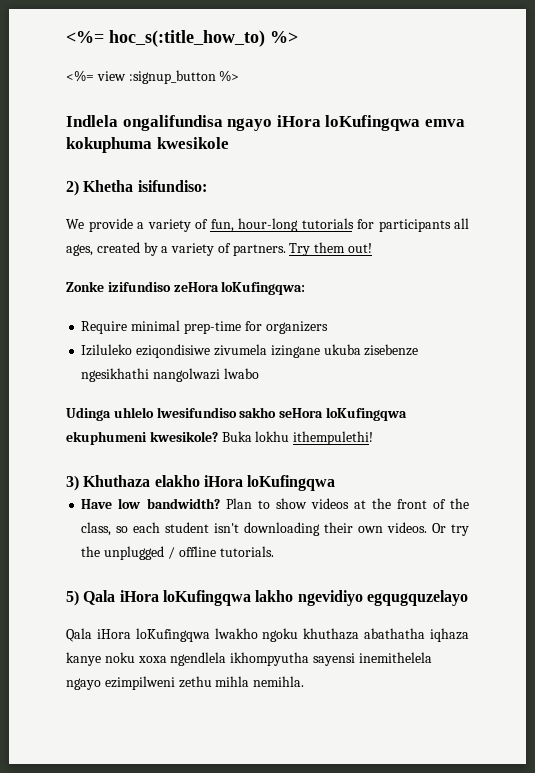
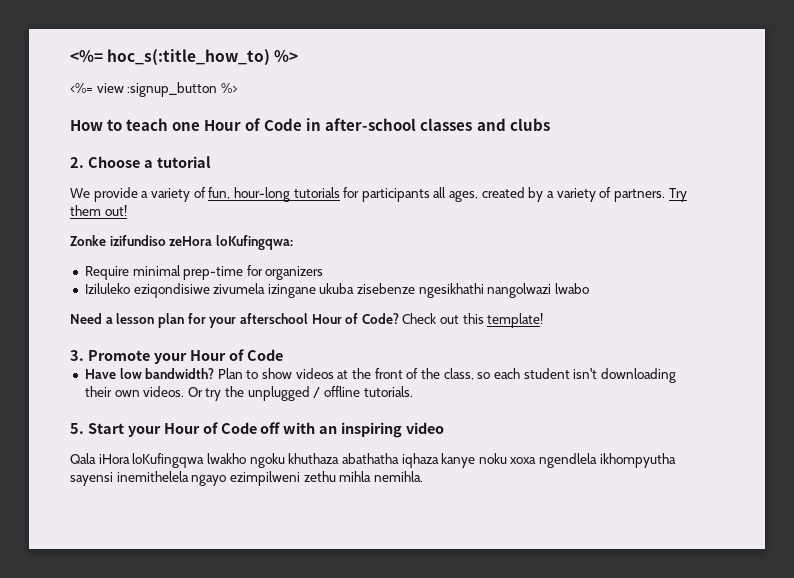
- Indlela ongalifundisa ngayo iHora loKufingqwa emva kokuphuma kwesikole
- 2) Khetha isifundiso:
+ How to teach one Hour of Code in after-school classes and clubs
+ 2. Choose a tutorial
- Udinga uhlelo lwesifundiso sakho seHora loKufingqwa ekuphumeni kwesikole? Buka lokhu ithempulethi!
- 3) Khuthaza elakho iHora loKufingqwa
+ Need a lesson plan for your afterschool Hour of Code? Check out this template!
+ 3. Promote your Hour of Code
- 5) Qala iHora loKufingqwa lakho ngevidiyo egqugquzelayo
+ 5. Start your Hour of Code off with an inspiring video

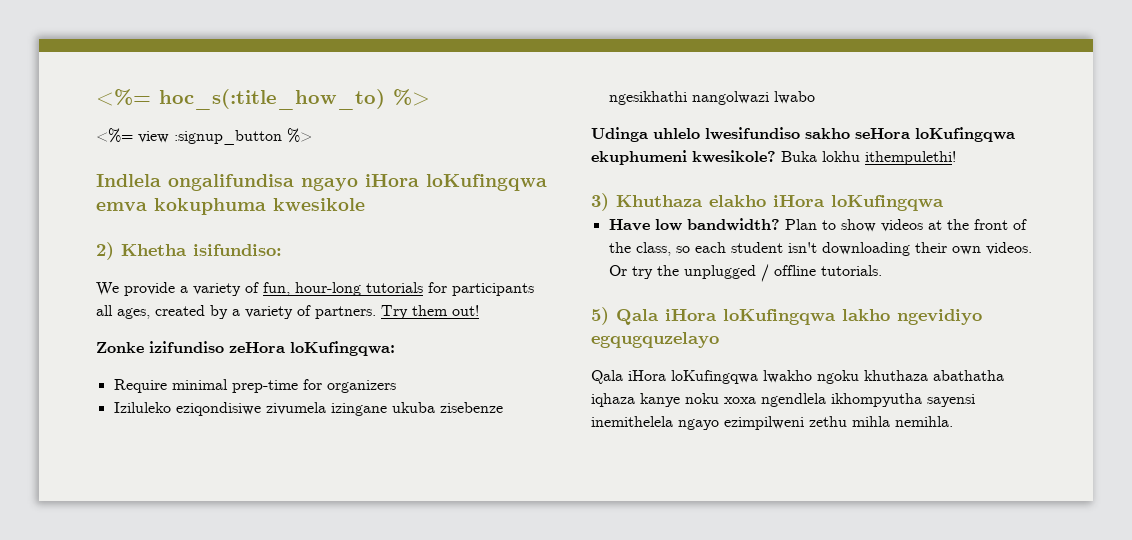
- How to teach one Hour of Code in after-school classes and clubs
- 2. Choose a tutorial
+ Indlela ongalifundisa ngayo iHora loKufingqwa emva kokuphuma kwesikole
+ 2) Khetha isifundiso:
- Need a lesson plan for your afterschool Hour of Code? Check out this template!
- 3. Promote your Hour of Code
+ Udinga uhlelo lwesifundiso sakho seHora loKufingqwa ekuphumeni kwesikole? Buka lokhu ithempulethi!
+ 3) Khuthaza elakho iHora loKufingqwa
- 5. Start your Hour of Code off with an inspiring video
+ 5) Qala iHora loKufingqwa lakho ngevidiyo egqugquzelayo

